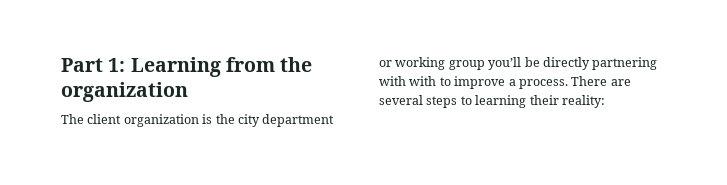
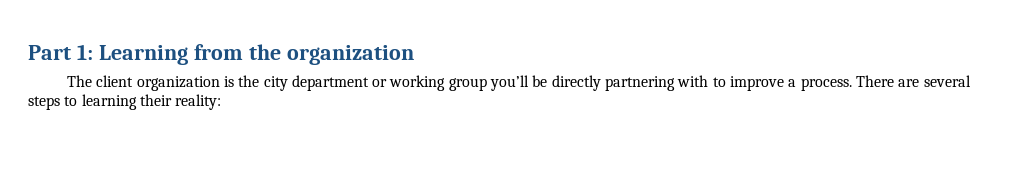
- The client organization is the city department or working group you’ll be directly partnering with with to improve a process.
+ The client organization is the city department or working group you’ll be directly partnering with to improve a process.

